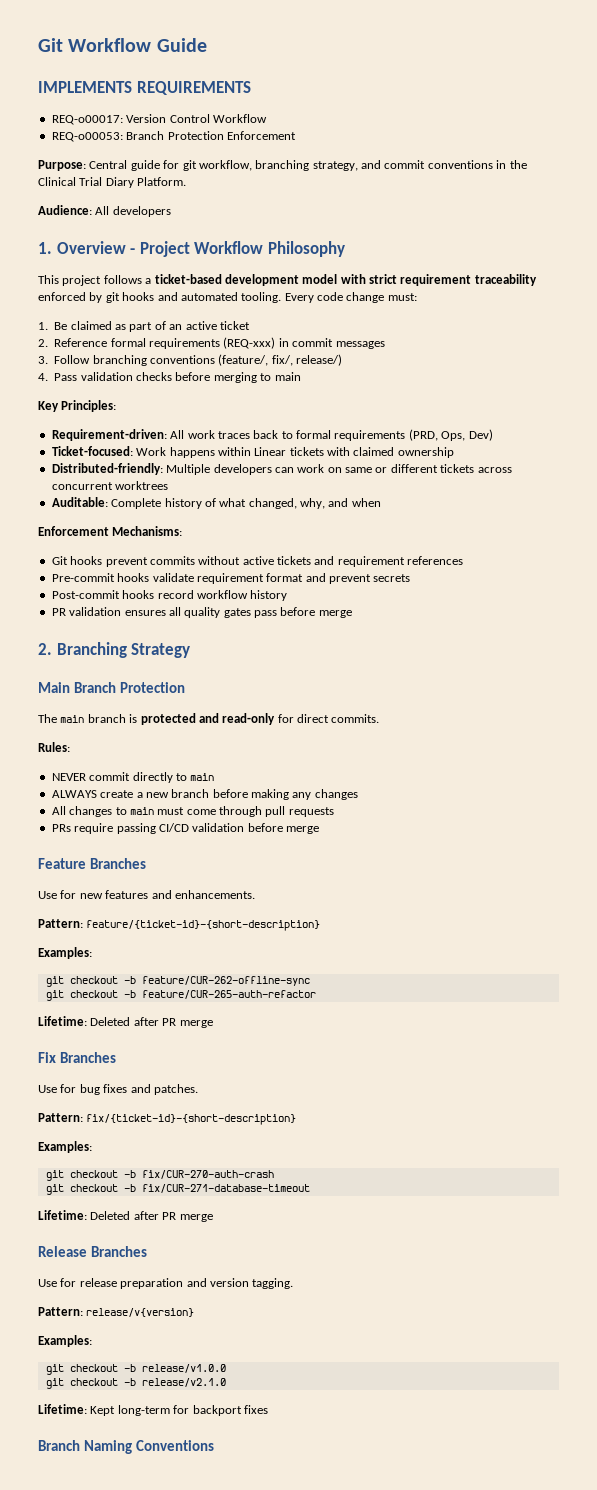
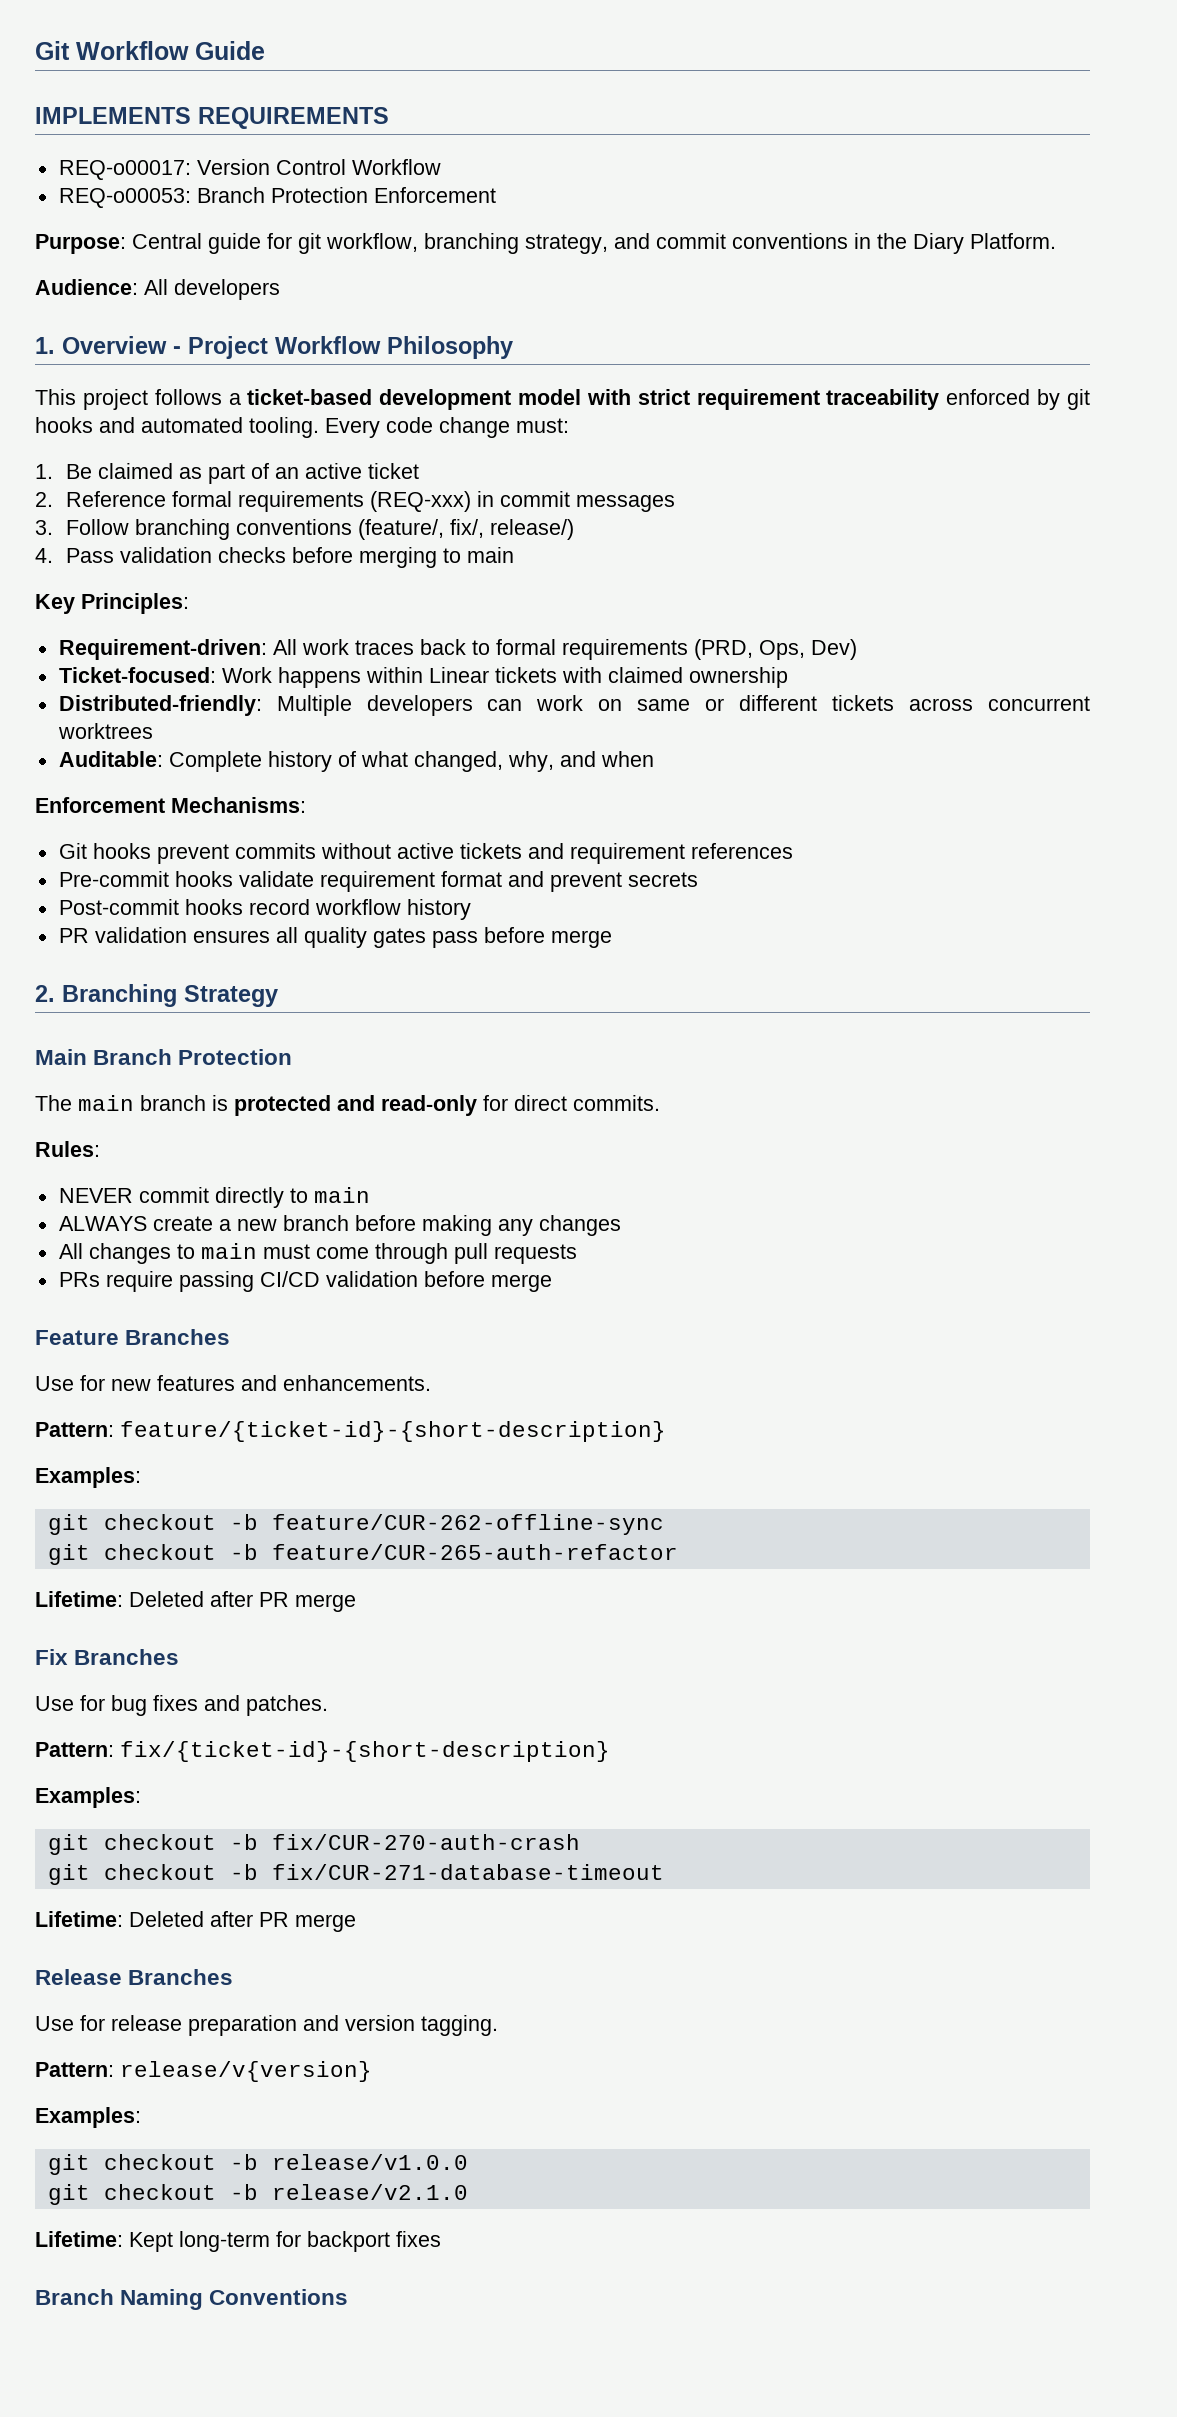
- Purpose: Central guide for git workflow, branching strategy, and commit conventions in the Clinical Trial Diary Platform.
+ Purpose: Central guide for git workflow, branching strategy, and commit conventions in the Diary Platform.

